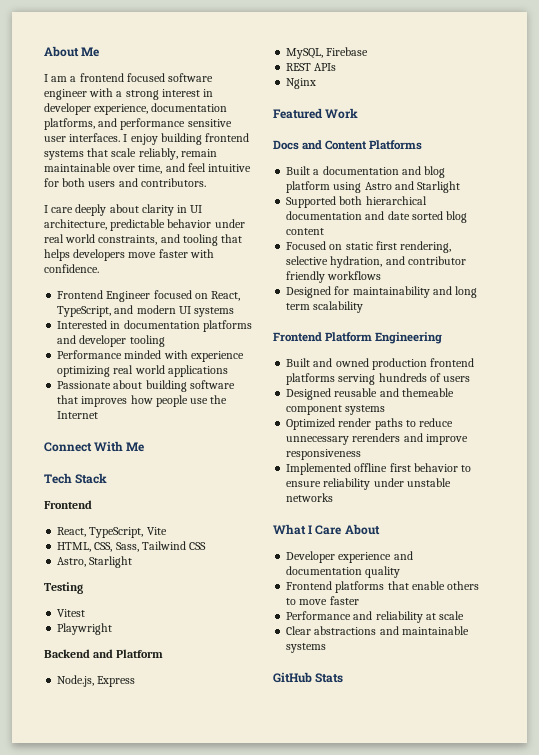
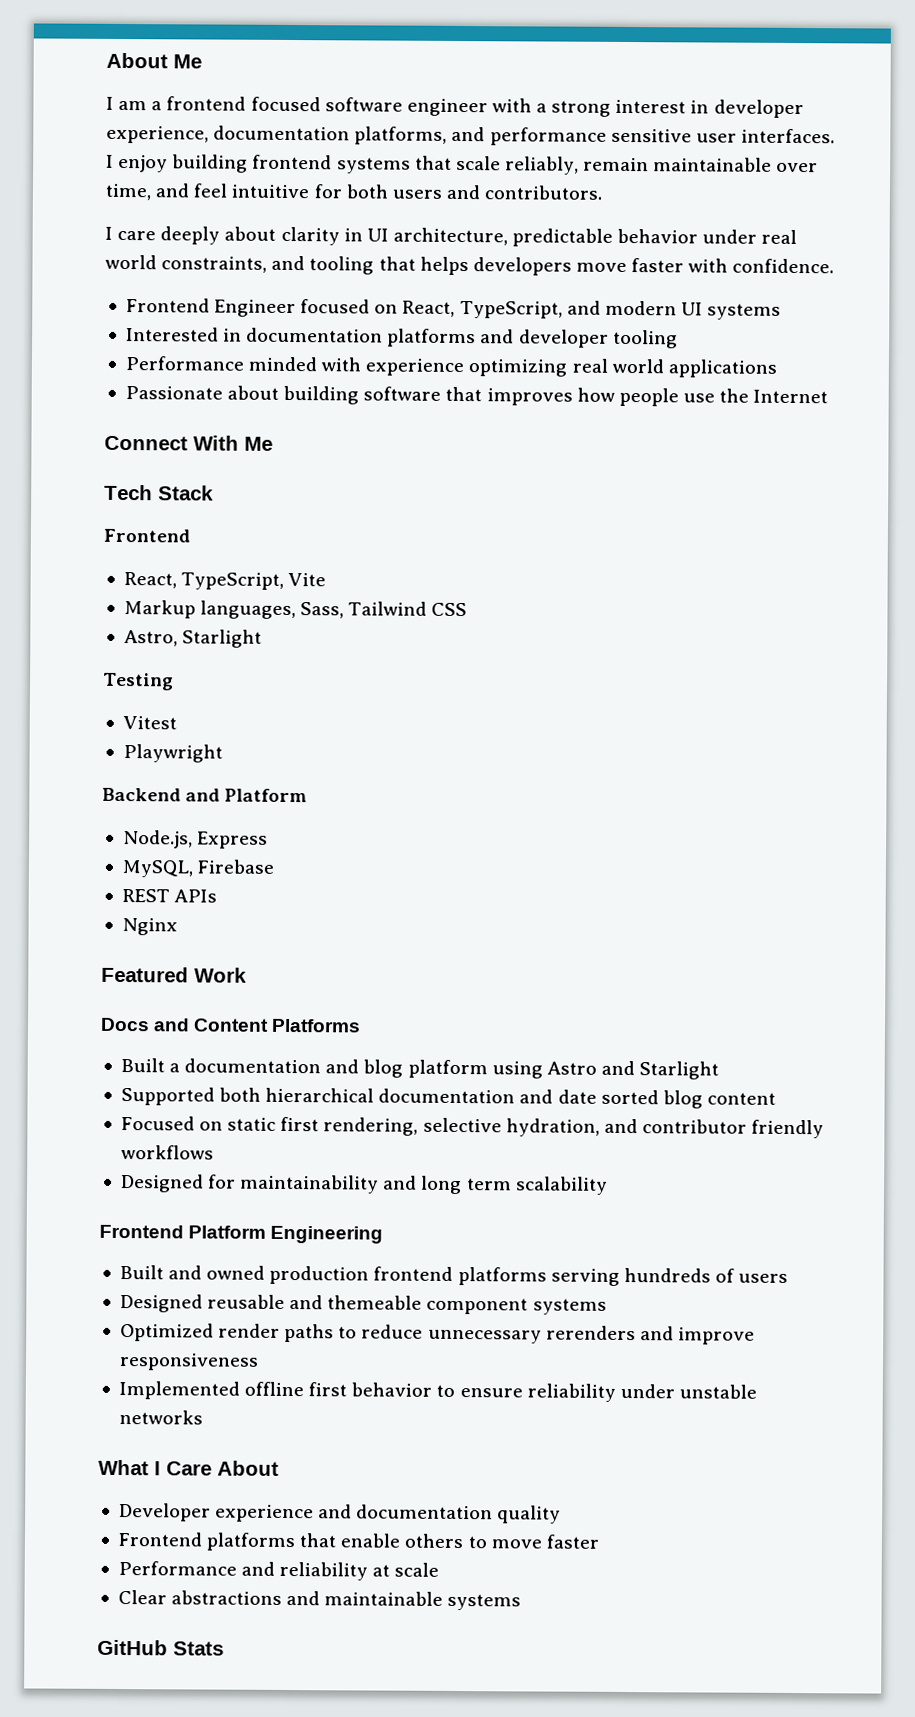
- HTML, CSS, Sass, Tailwind CSS
+ Markup languages, Sass, Tailwind CSS

